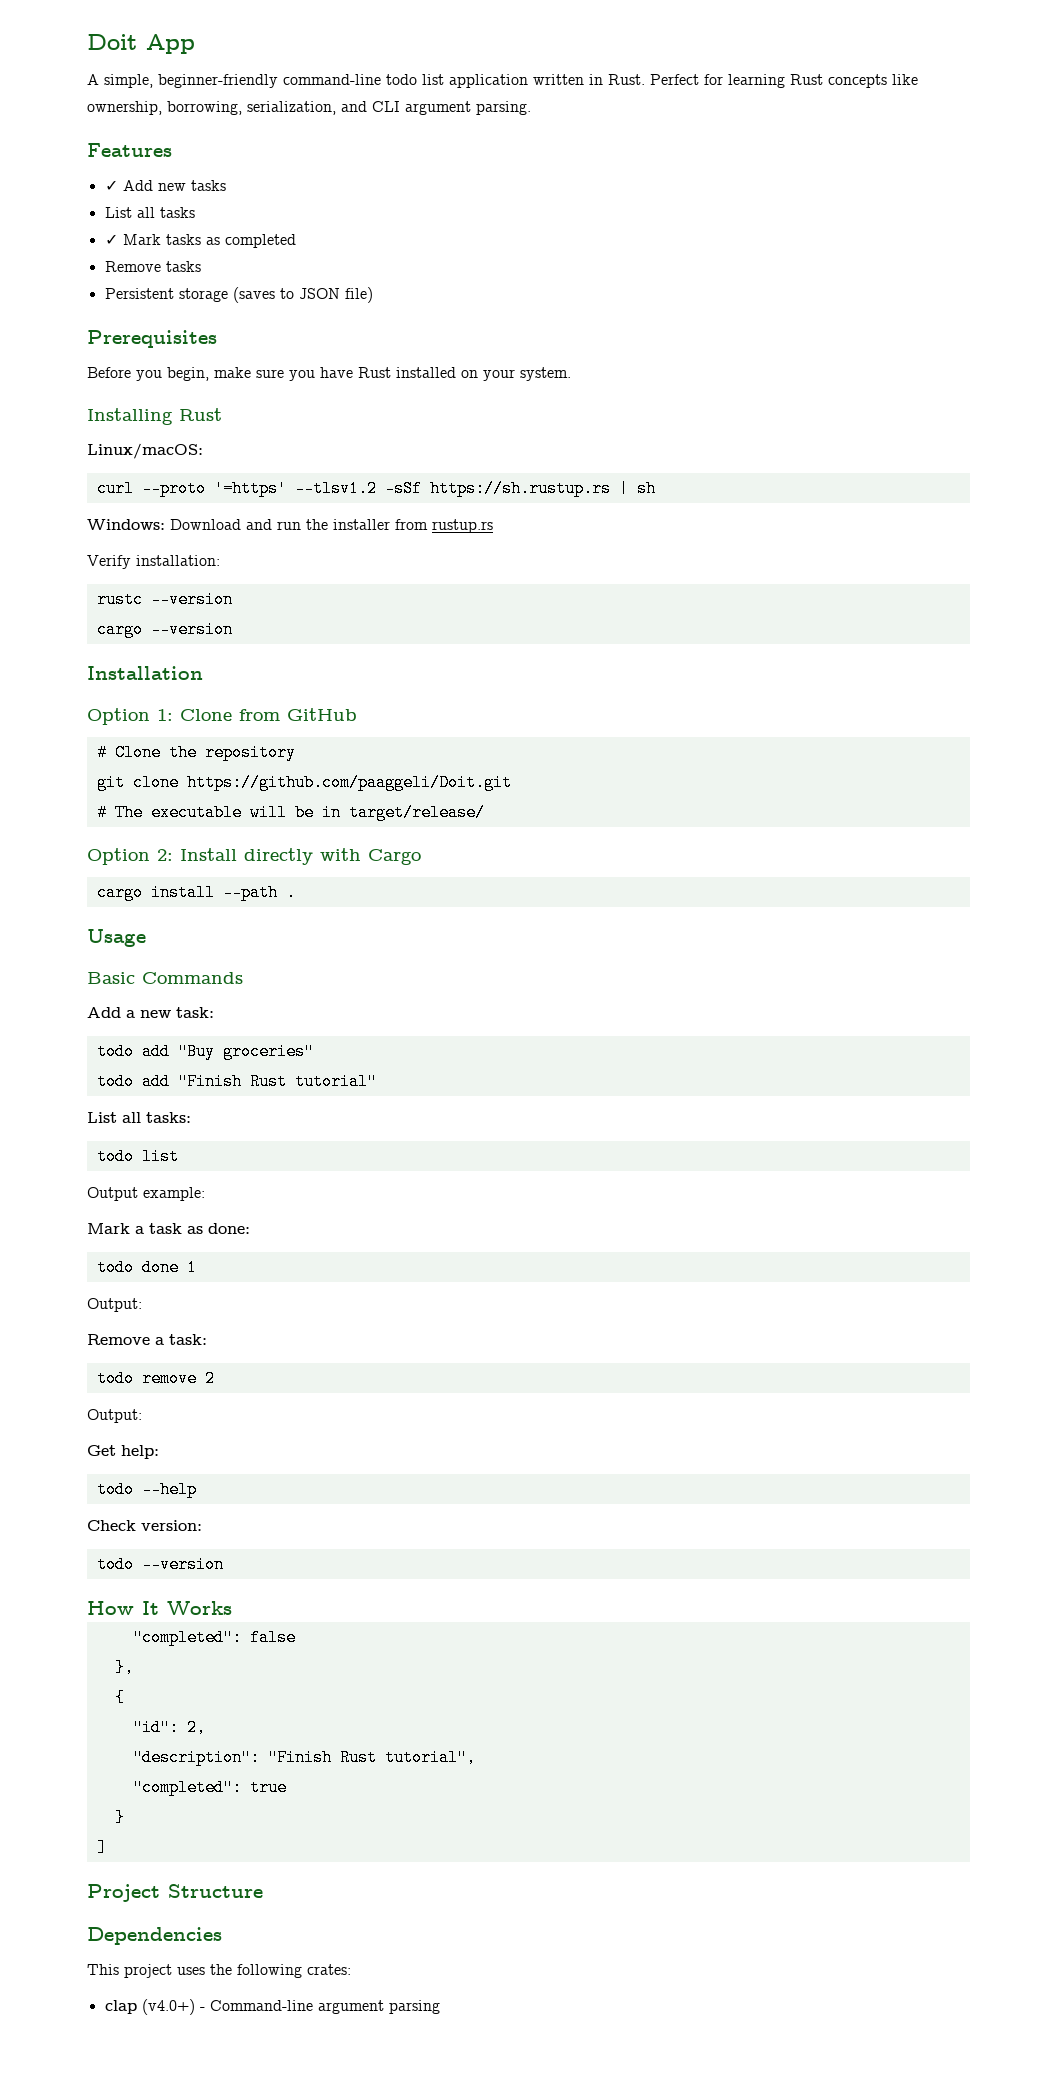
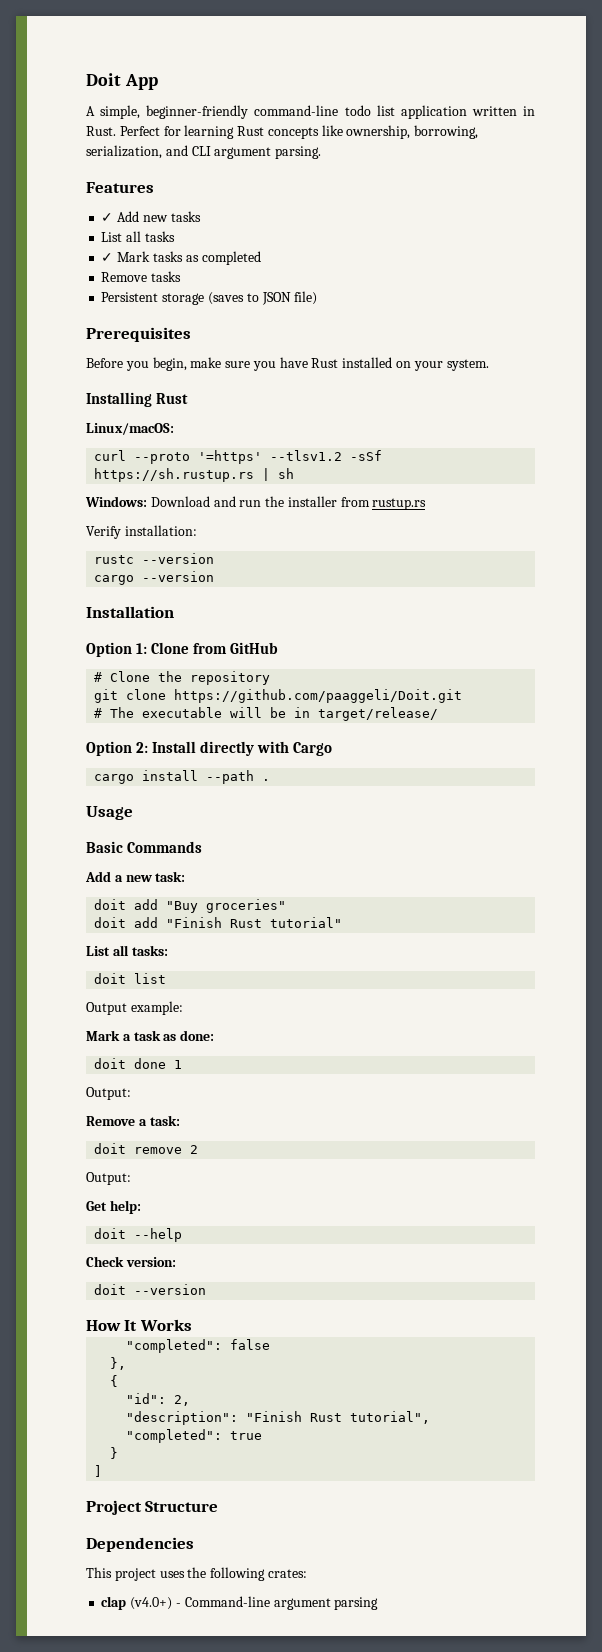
- todo add "Buy groceries"
+ doit add "Buy groceries"
- todo add "Finish Rust tutorial"
+ doit add "Finish Rust tutorial"
  List all tasks:
- todo list
+ doit list
- todo done 1
+ doit done 1
- todo remove 2
+ doit remove 2
- todo --help
+ doit --help
- todo --version
+ doit --version

